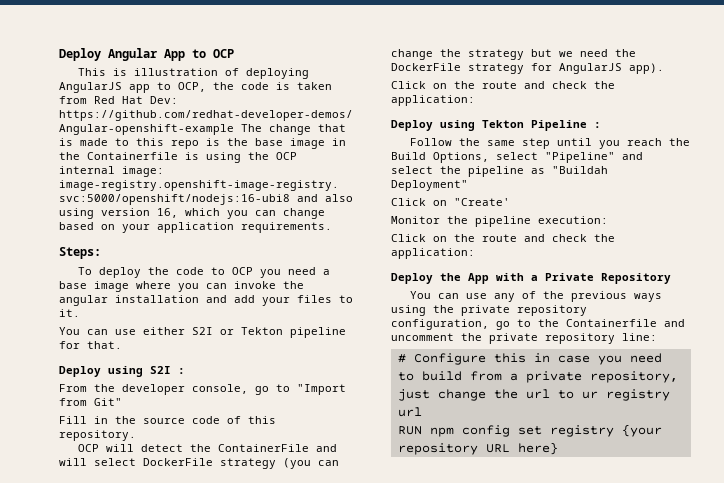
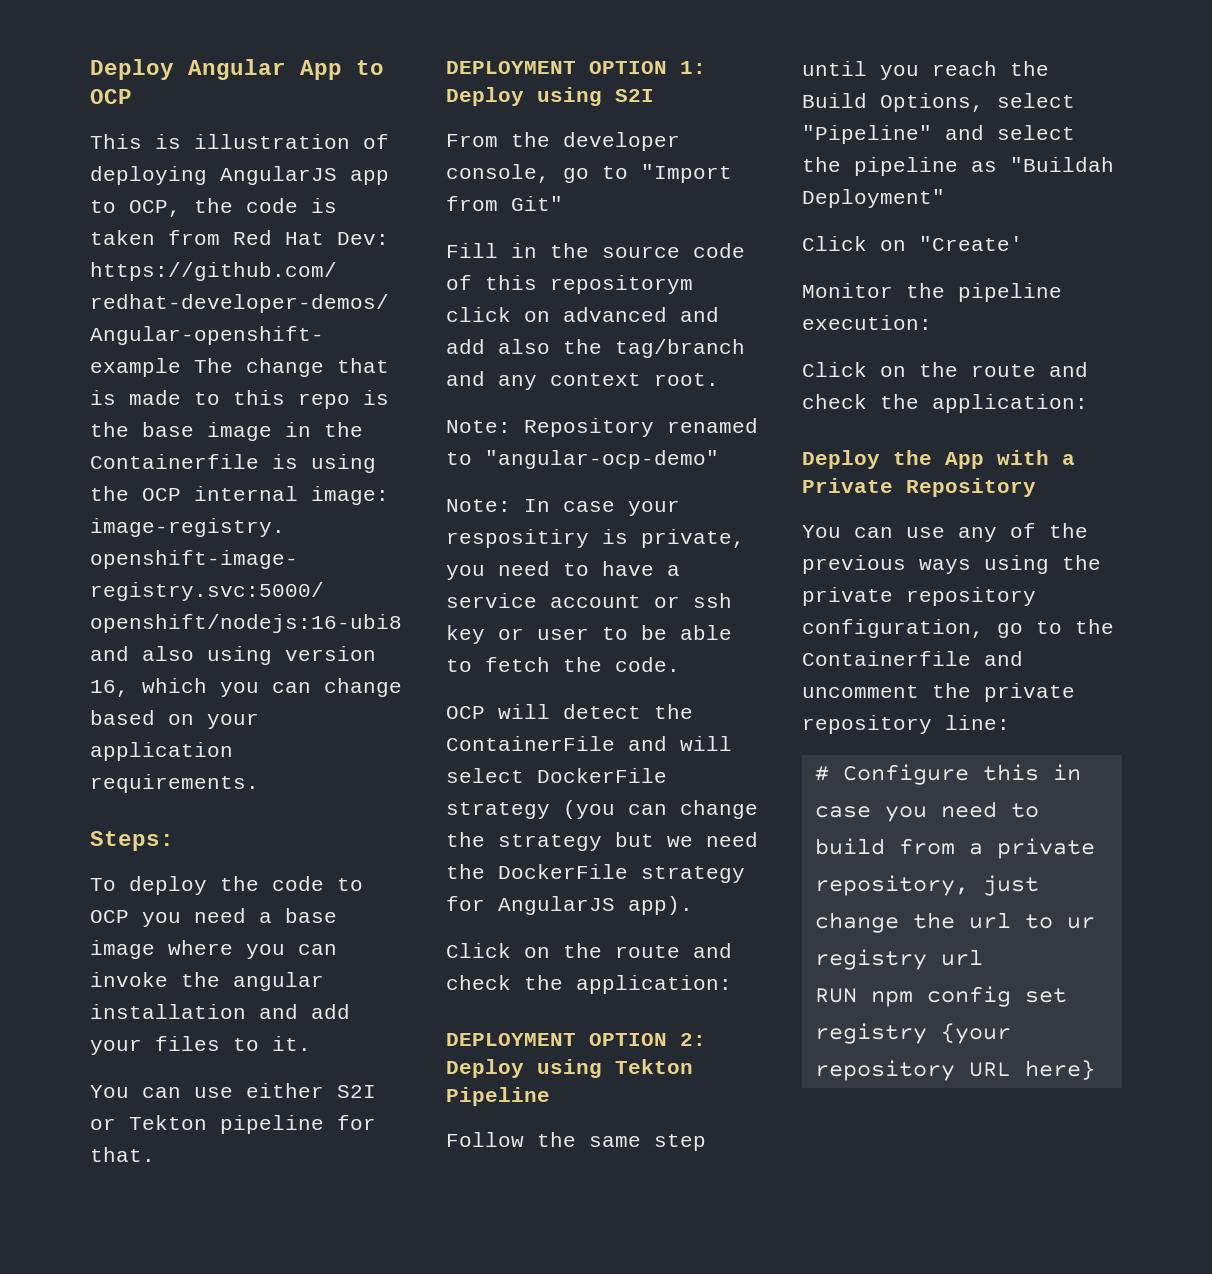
- Deploy using S2I :
+ DEPLOYMENT OPTION 1: Deploy using S2I
- Fill in the source code of this repository.
+ Fill in the source code of this repositorym click on advanced and add also the tag/branch and any context root.
+ Note: Repository renamed to "angular-ocp-demo"
+ Note: In case your respositiry is private, you need to have a service account or ssh key or user to be able to fetch the code.
- Deploy using Tekton Pipeline :
+ DEPLOYMENT OPTION 2: Deploy using Tekton Pipeline

